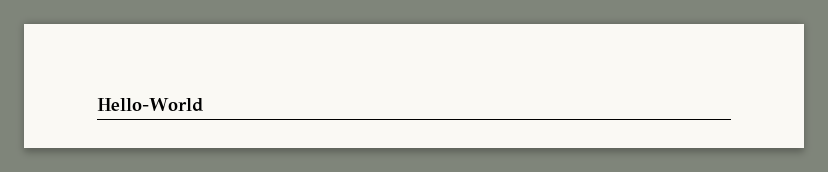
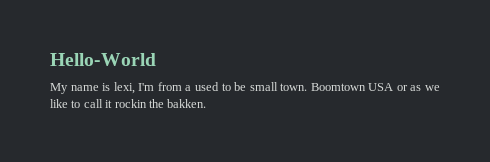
+ My name is lexi, I'm from a used to be small town. Boomtown USA or as we like to call it rockin the bakken.

